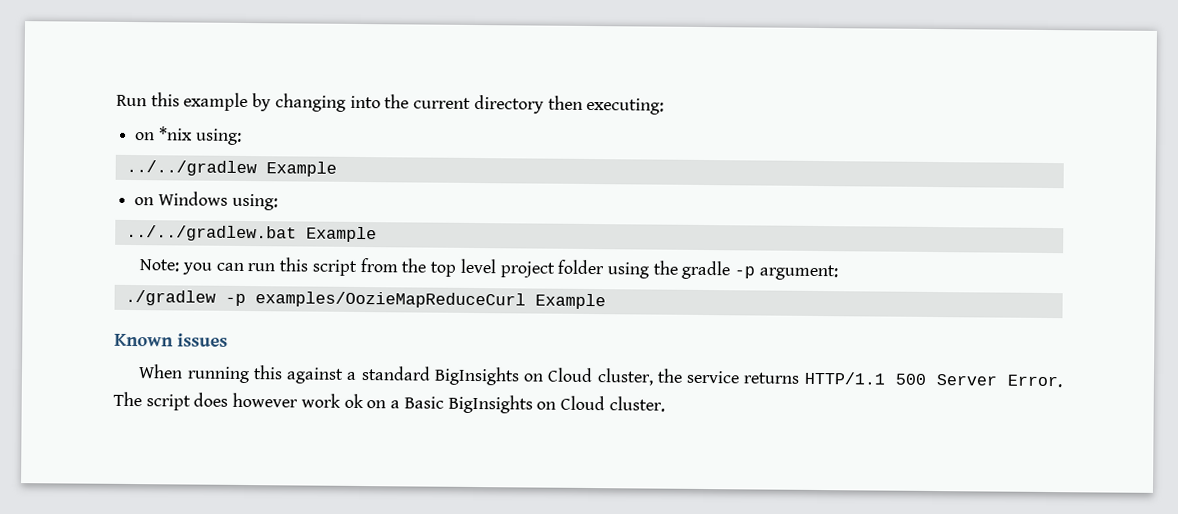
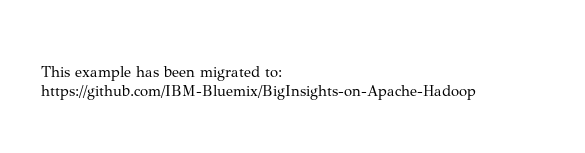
- Run this example by changing into the current directory then executing:
- on *nix using:
- ../../gradlew Example
- on Windows using:
- ../../gradlew.bat Example
- Note: you can run this script from the top level project folder using the gradle -p argument:
- ./gradlew -p examples/OozieMapReduceCurl Example
- Known issues
- When running this against a standard BigInsights on Cloud cluster, the service returns HTTP/1.1 500 Server Error. The script does however work ok on a Basic BigInsights on Cloud cluster.
+ This example has been migrated to: https://github.com/IBM-Bluemix/BigInsights-on-Apache-Hadoop

